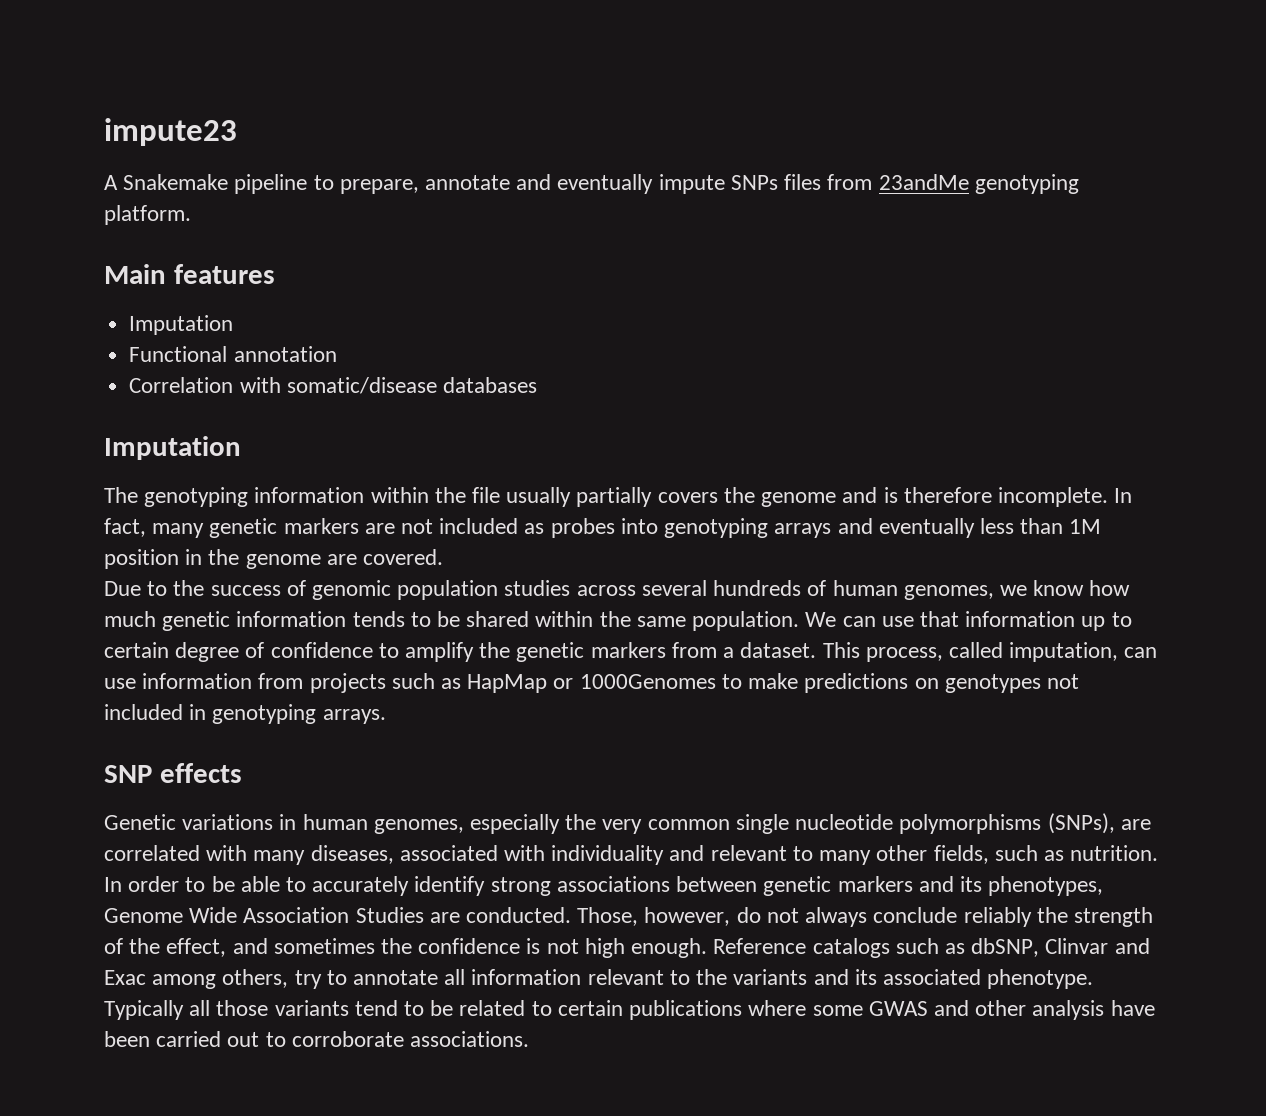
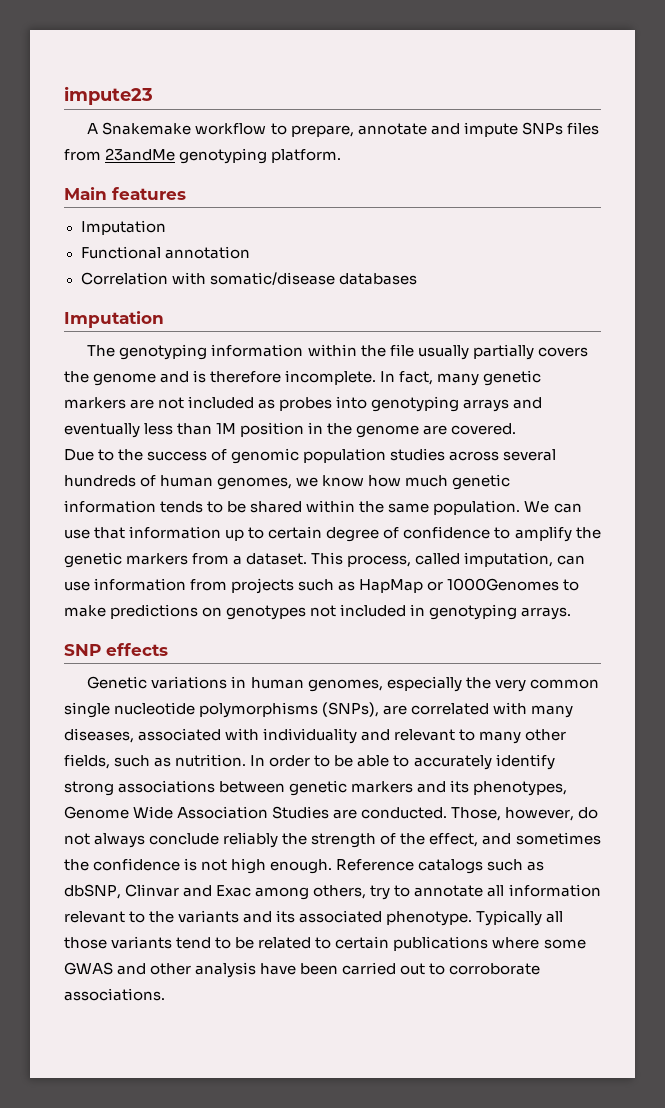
- A Snakemake pipeline to prepare, annotate and eventually impute SNPs files from 23andMe genotyping platform.
+ A Snakemake workflow to prepare, annotate and impute SNPs files from 23andMe genotyping platform.

